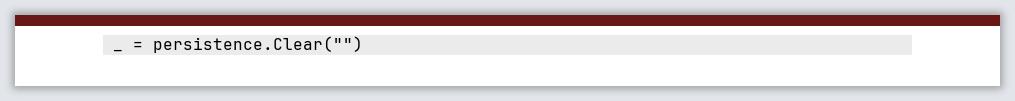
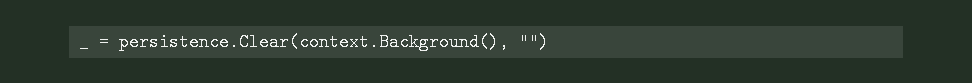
- _ = persistence.Clear("")
+ _ = persistence.Clear(context.Background(), "")

